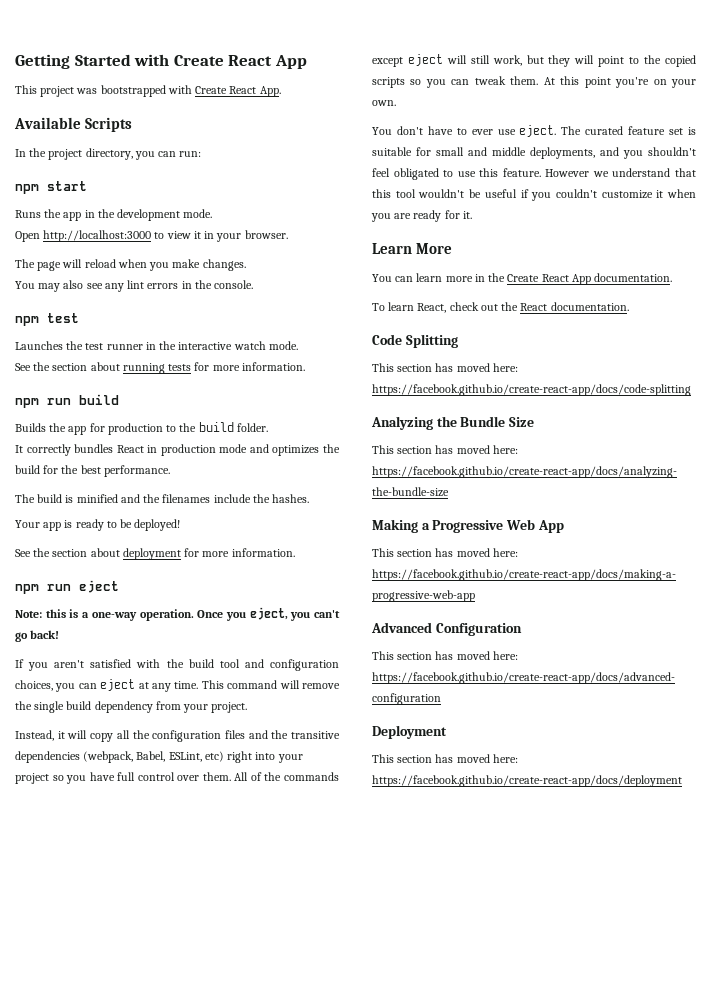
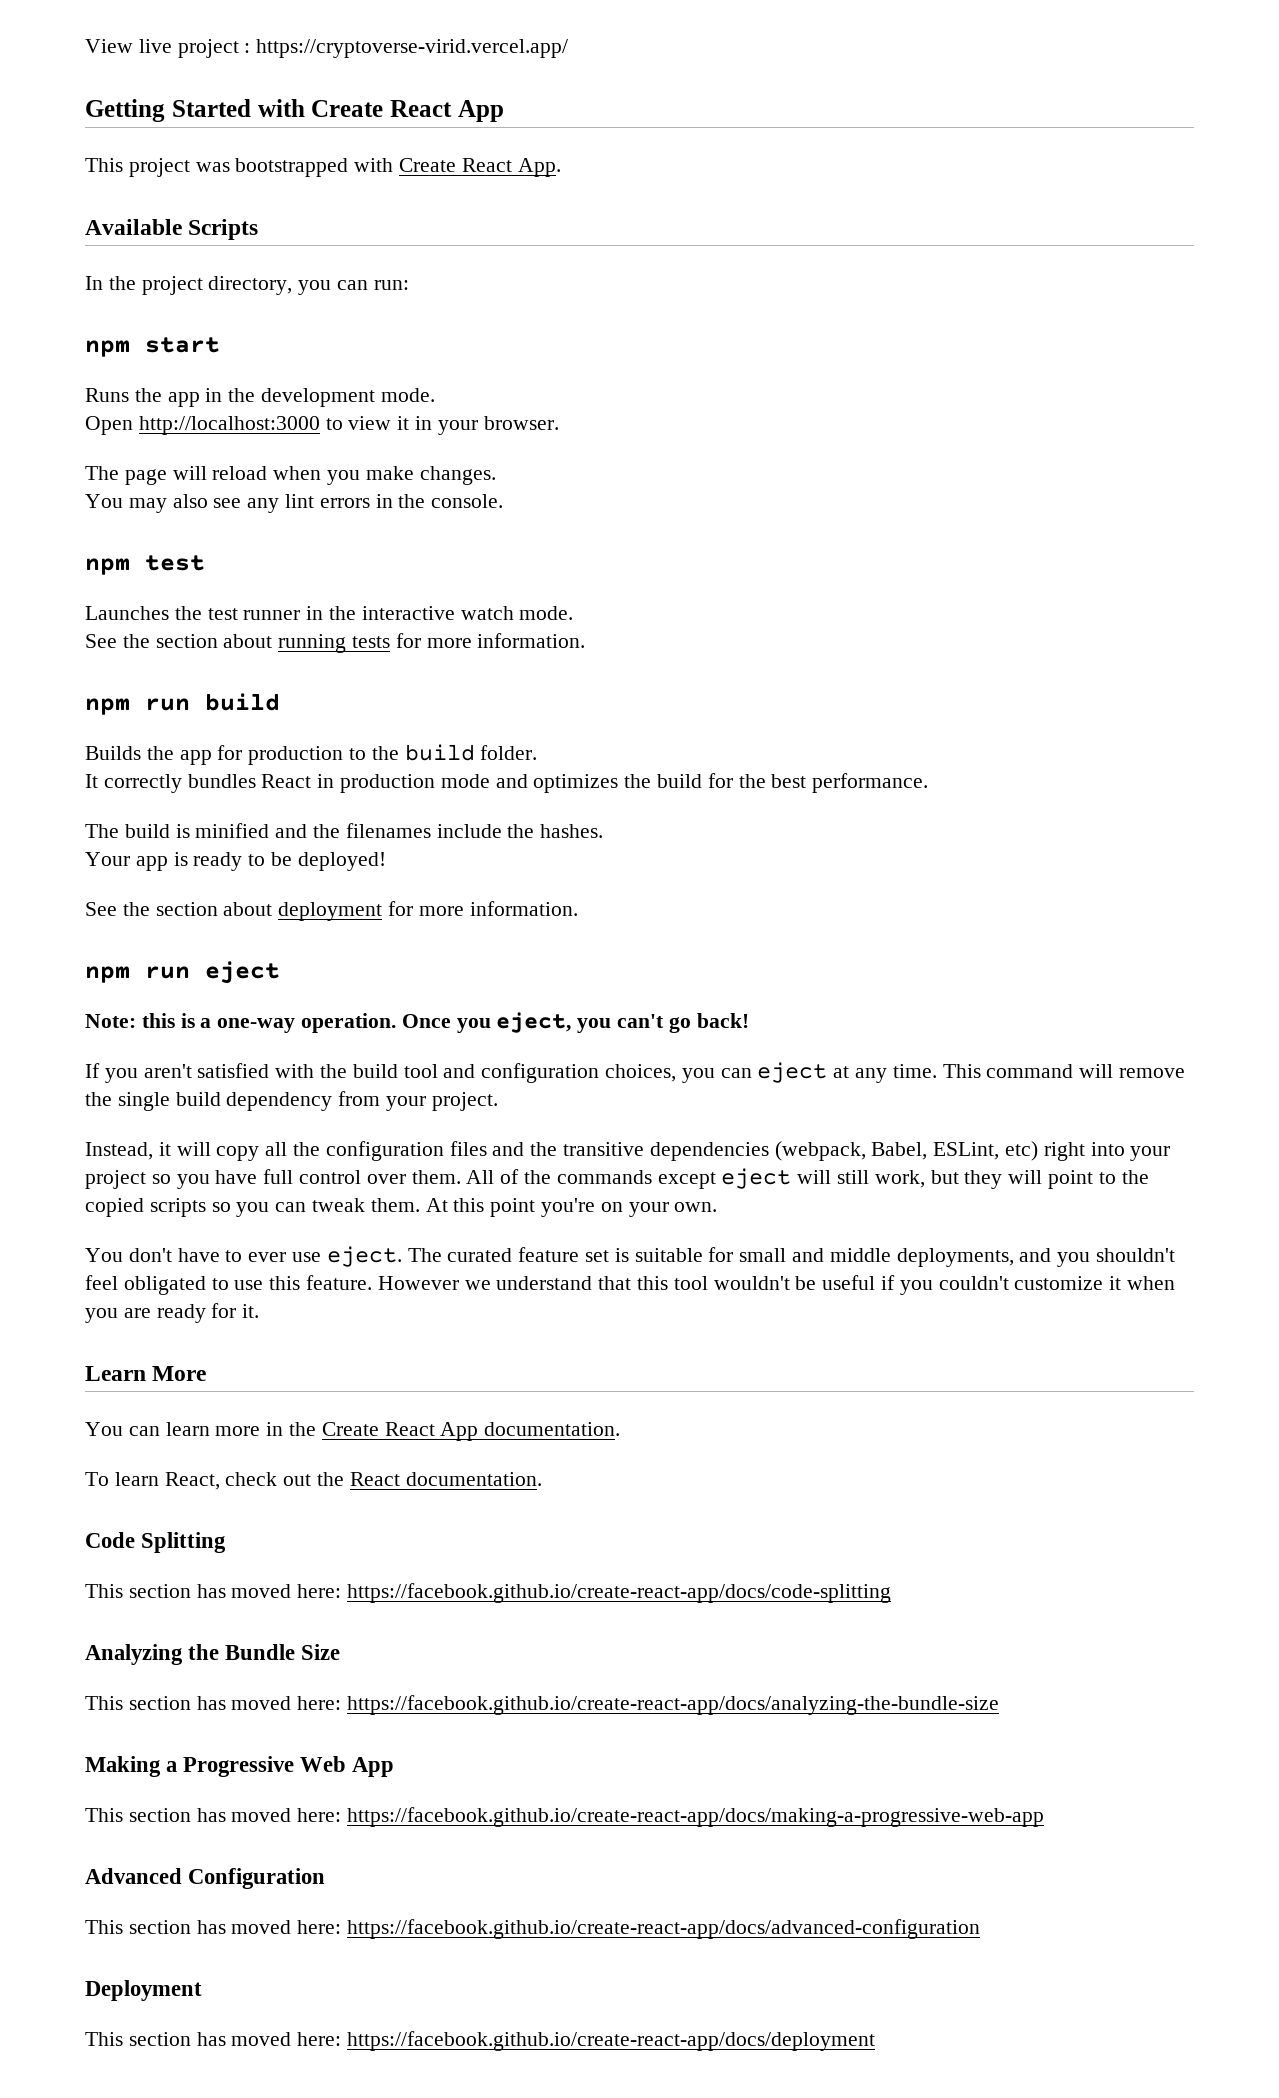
+ View live project : https://cryptoverse-virid.vercel.app/

